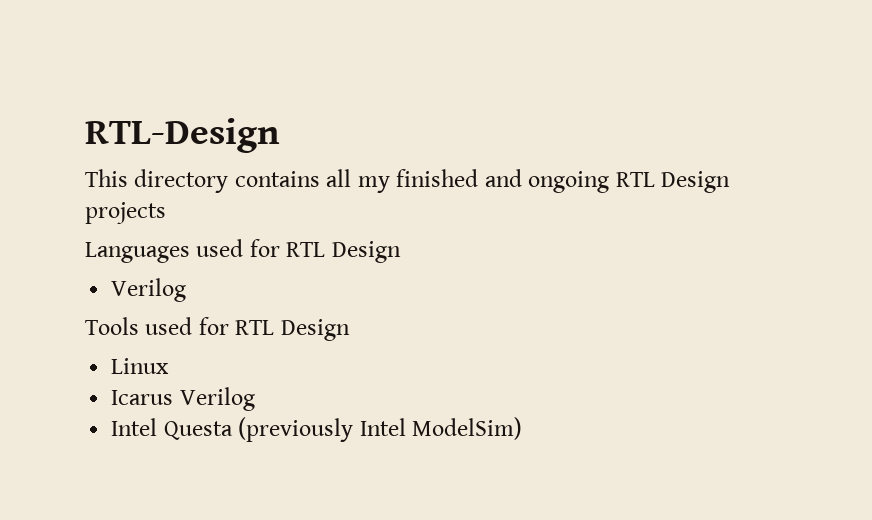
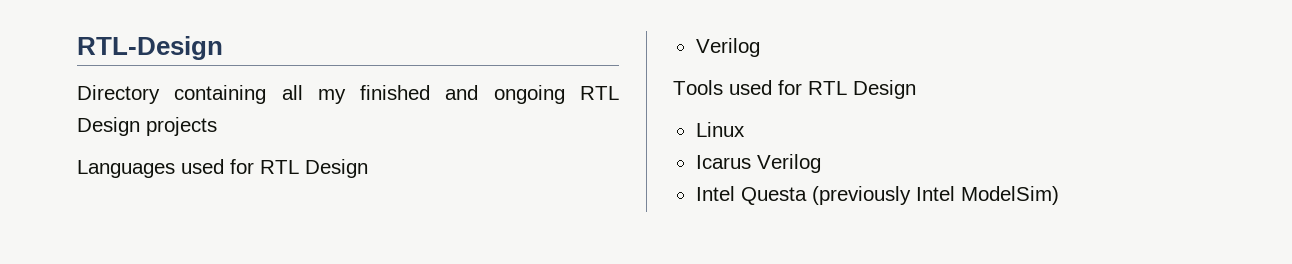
- This directory contains all my finished and ongoing RTL Design projects
+ Directory containing all my finished and ongoing RTL Design projects

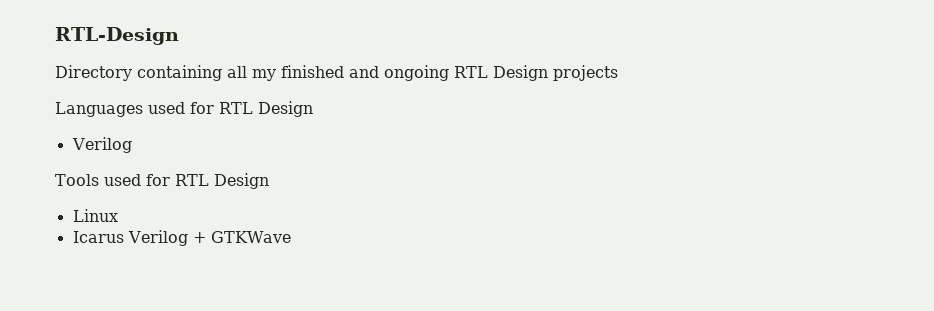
- Icarus Verilog
- Intel Questa (previously Intel ModelSim)
+ Icarus Verilog + GTKWave

